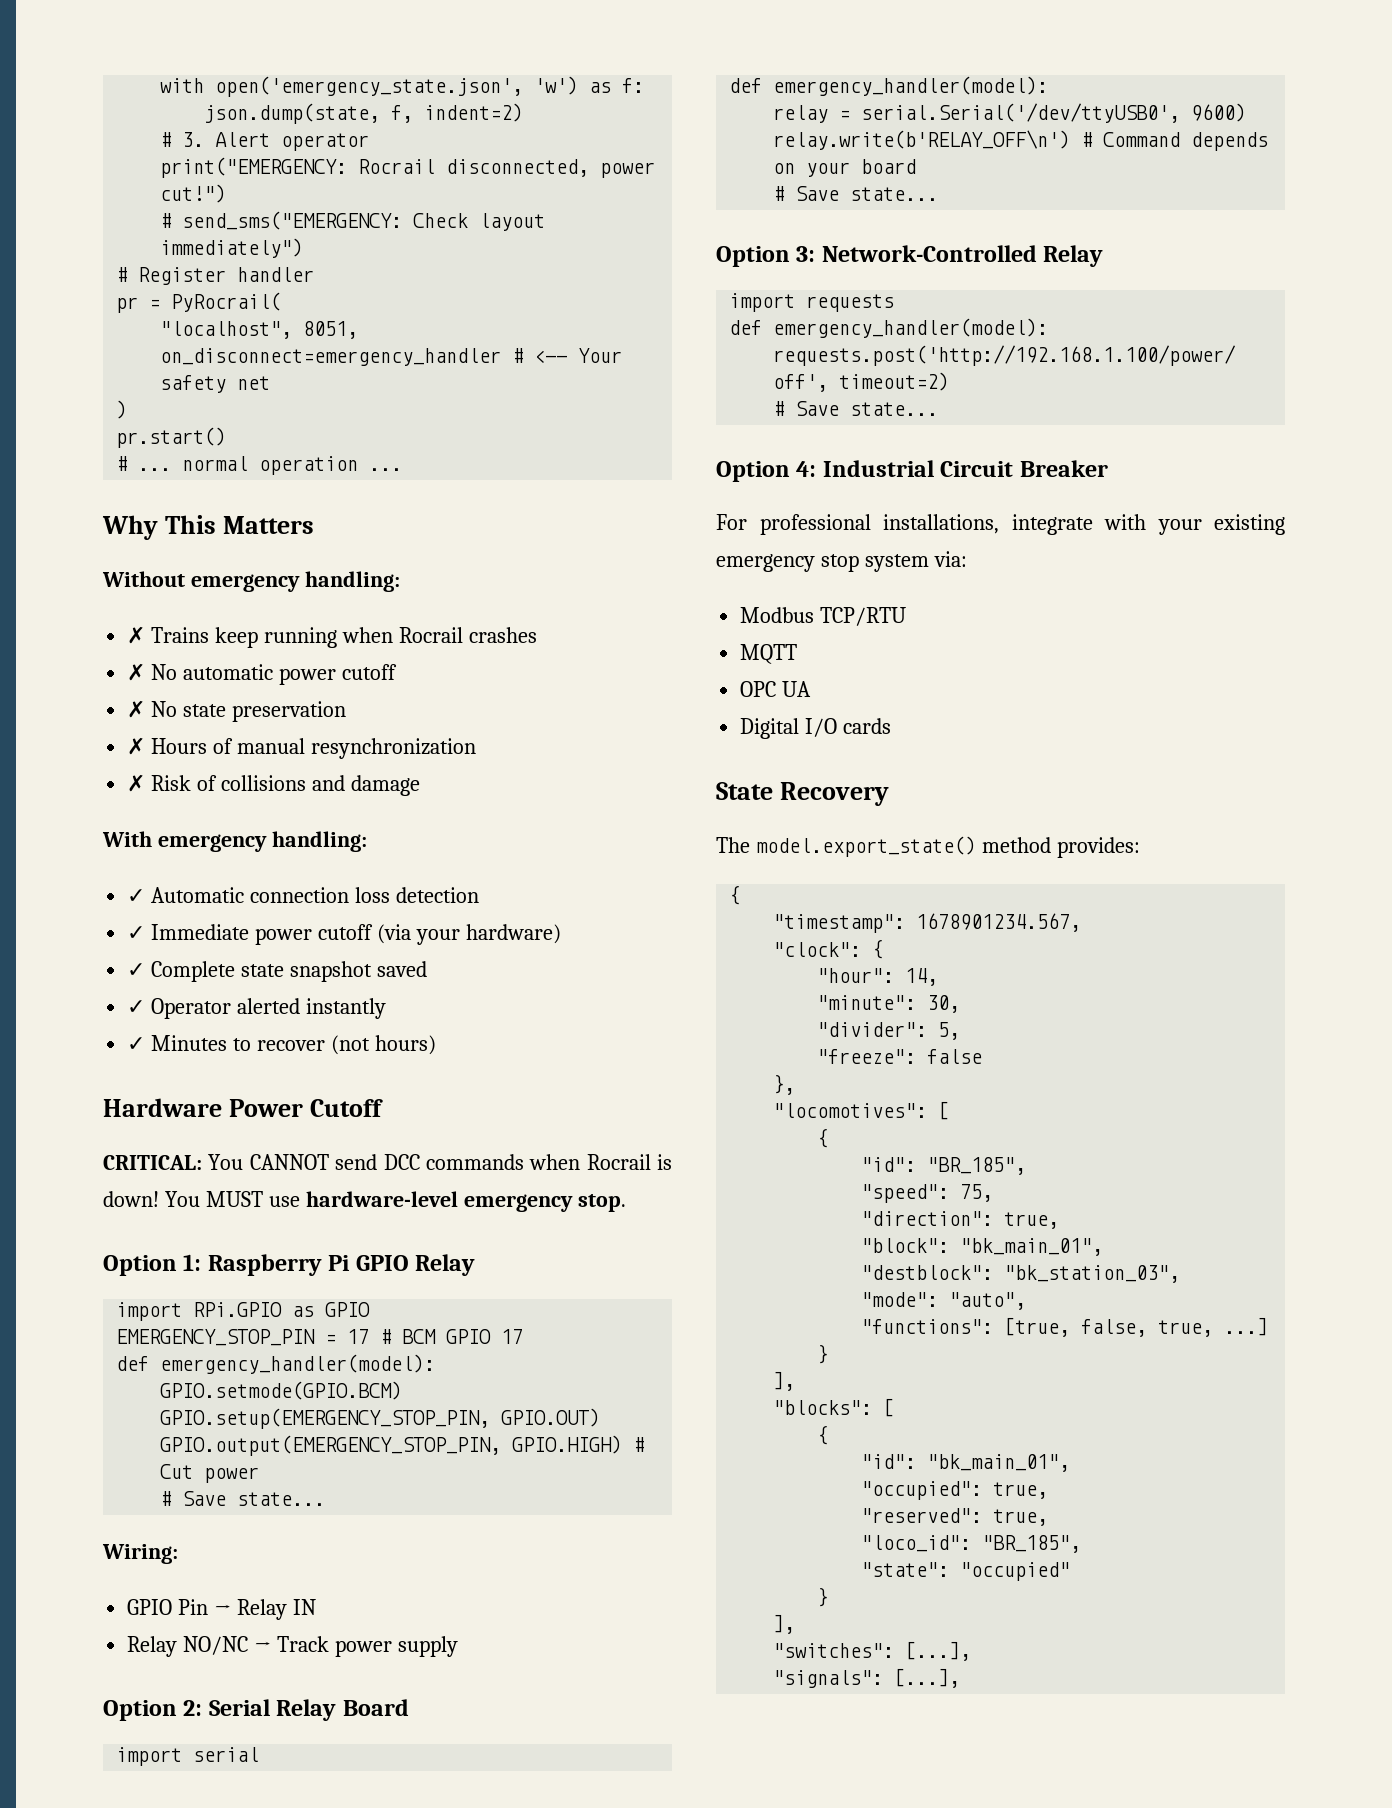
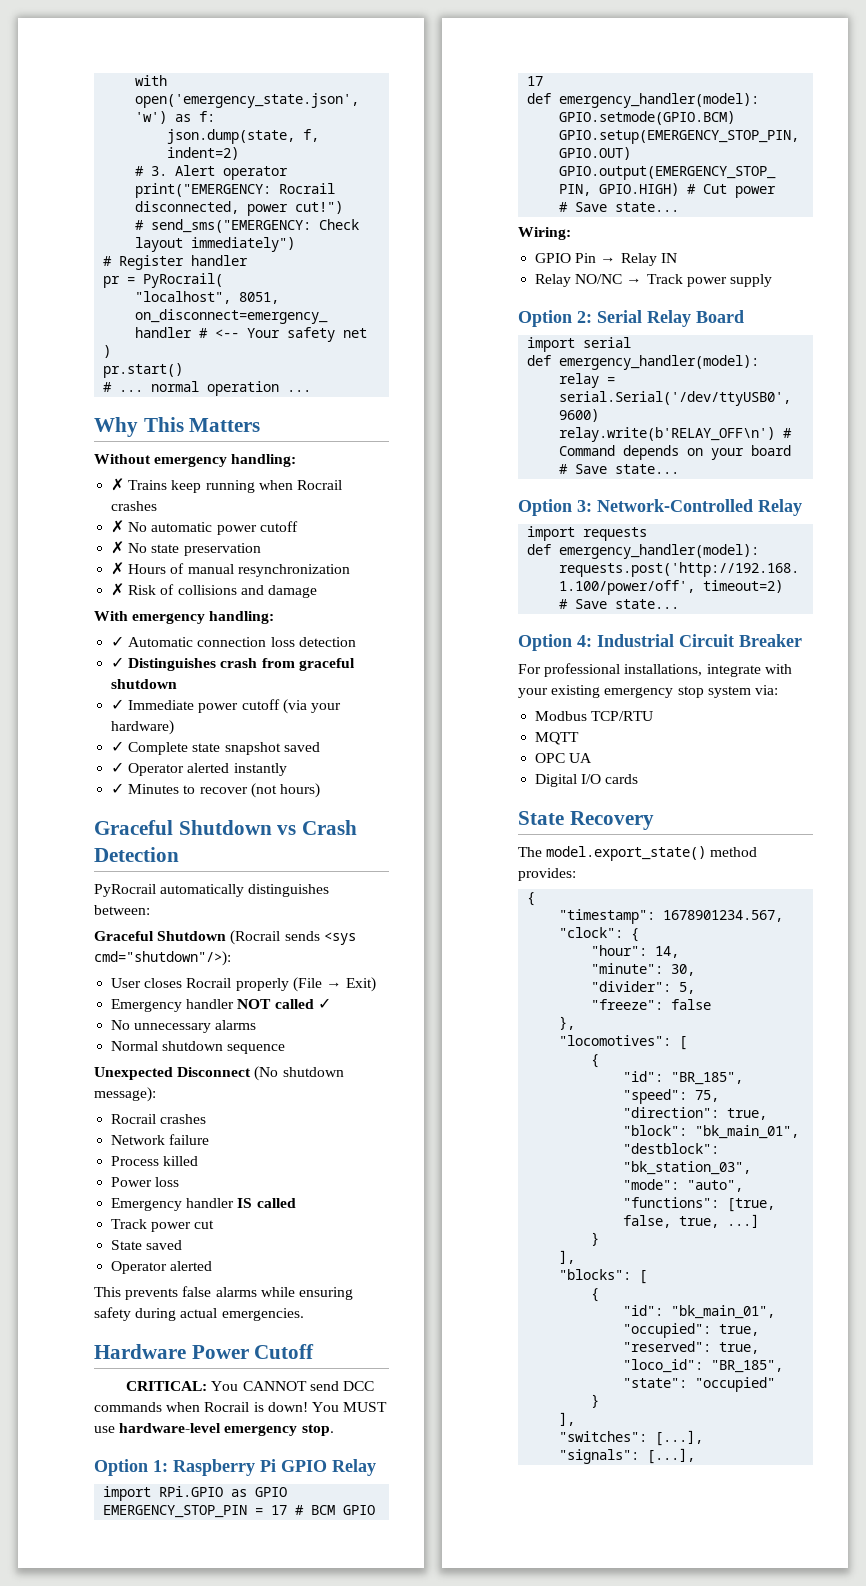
+ ✓ Distinguishes crash from graceful shutdown
+ Graceful Shutdown vs Crash Detection
+ PyRocrail automatically distinguishes between:
+ Graceful Shutdown (Rocrail sends <sys cmd="shutdown"/>):
+ User closes Rocrail properly (File → Exit)
+ Emergency handler NOT called ✓
+ No unnecessary alarms
+ Normal shutdown sequence
+ Unexpected Disconnect (No shutdown message):
+ Rocrail crashes
+ Network failure
+ Process killed
+ Power loss
+ Emergency handler IS called
+ Track power cut
+ State saved
+ Operator alerted
+ This prevents false alarms while ensuring safety during actual emergencies.

